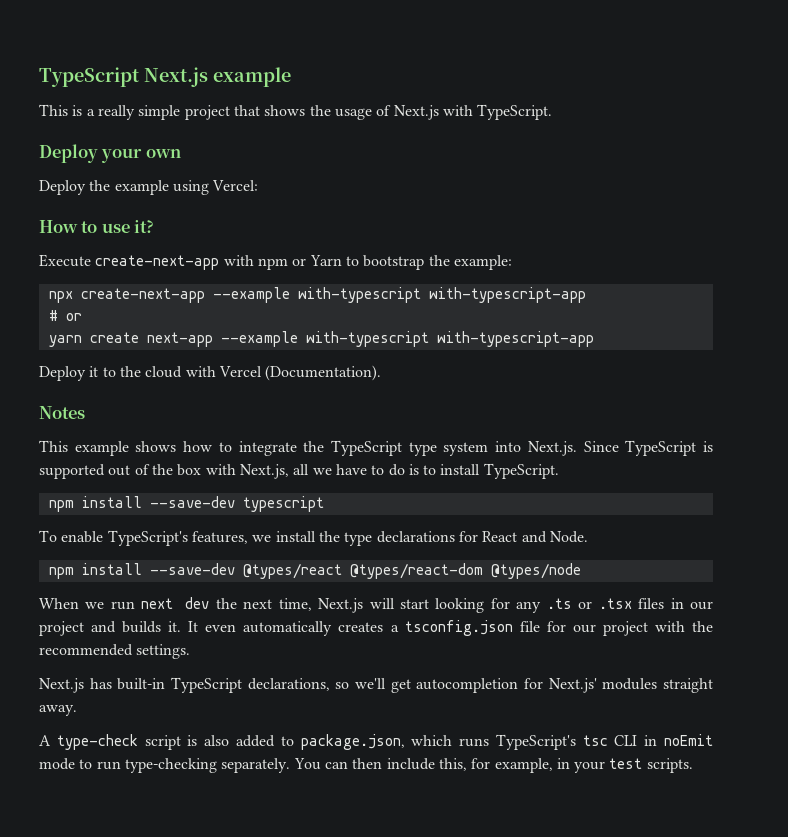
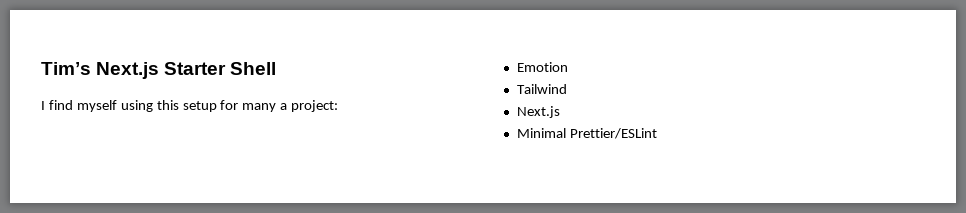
- TypeScript Next.js example
- This is a really simple project that shows the usage of Next.js with TypeScript.
- Deploy your own
- Deploy the example using Vercel:
- How to use it?
- Execute create-next-app with npm or Yarn to bootstrap the example:
- npx create-next-app --example with-typescript with-typescript-app
- # or
- yarn create next-app --example with-typescript with-typescript-app
- Deploy it to the cloud with Vercel (Documentation).
- Notes
- This example shows how to integrate the TypeScript type system into Next.js. Since TypeScript is supported out of the box with Next.js, all we have to do is to install TypeScript.
- npm install --save-dev typescript
- To enable TypeScript's features, we install the type declarations for React and Node.
- npm install --save-dev @types/react @types/react-dom @types/node
- When we run next dev the next time, Next.js will start looking for any .ts or .tsx files in our project and builds it. It even automatically creates a tsconfig.json file for our project with the recommended settings.
- Next.js has built-in TypeScript declarations, so we'll get autocompletion for Next.js' modules straight away.
- A type-check script is also added to package.json, which runs TypeScript's tsc CLI in noEmit mode to run type-checking separately. You can then include this, for example, in your test scripts.
+ Tim’s Next.js Starter Shell
+ I find myself using this setup for many a project:
+ Emotion
+ Tailwind
+ Next.js
+ Minimal Prettier/ESLint

